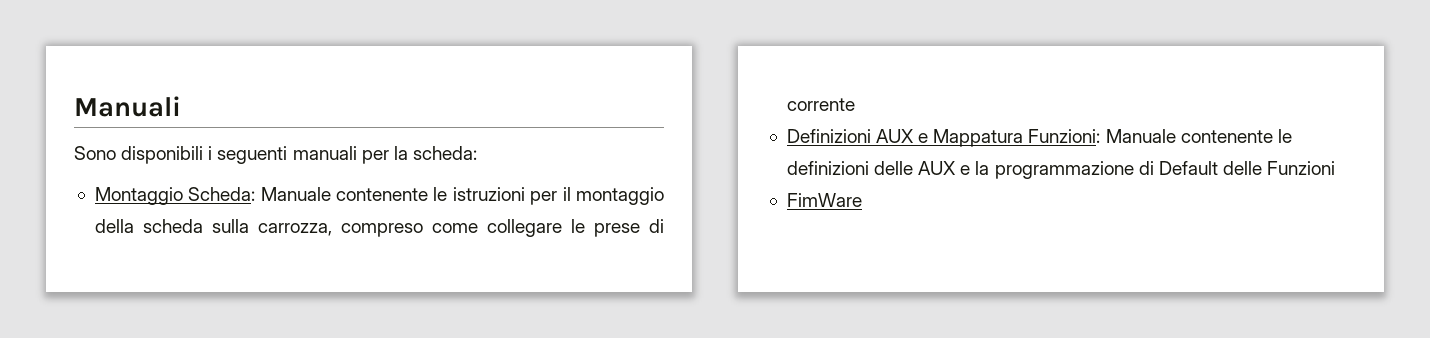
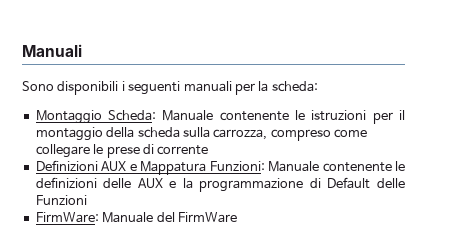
- FimWare
+ FirmWare: Manuale del FirmWare

